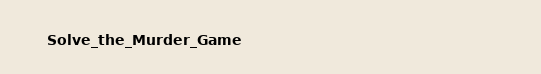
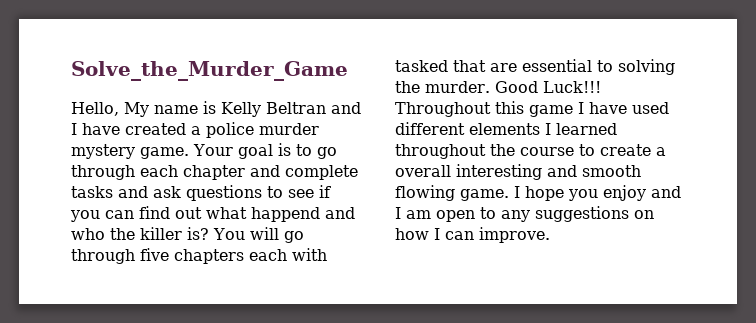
+ Hello, My name is Kelly Beltran and I have created a police murder mystery game. Your goal is to go through each chapter and complete tasks and ask questions to see if you can find out what happend and who the killer is? You will go through five chapters each with tasked that are essential to solving the murder. Good Luck!!! Throughout this game I have used different elements I learned throughout the course to create a overall interesting and smooth flowing game. I hope you enjoy and I am open to any suggestions on how I can improve.

